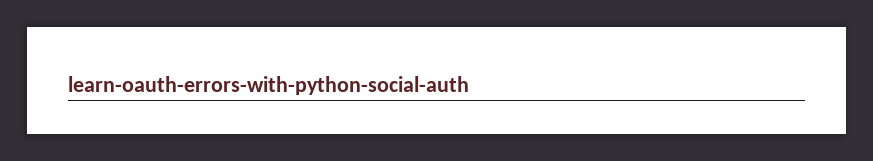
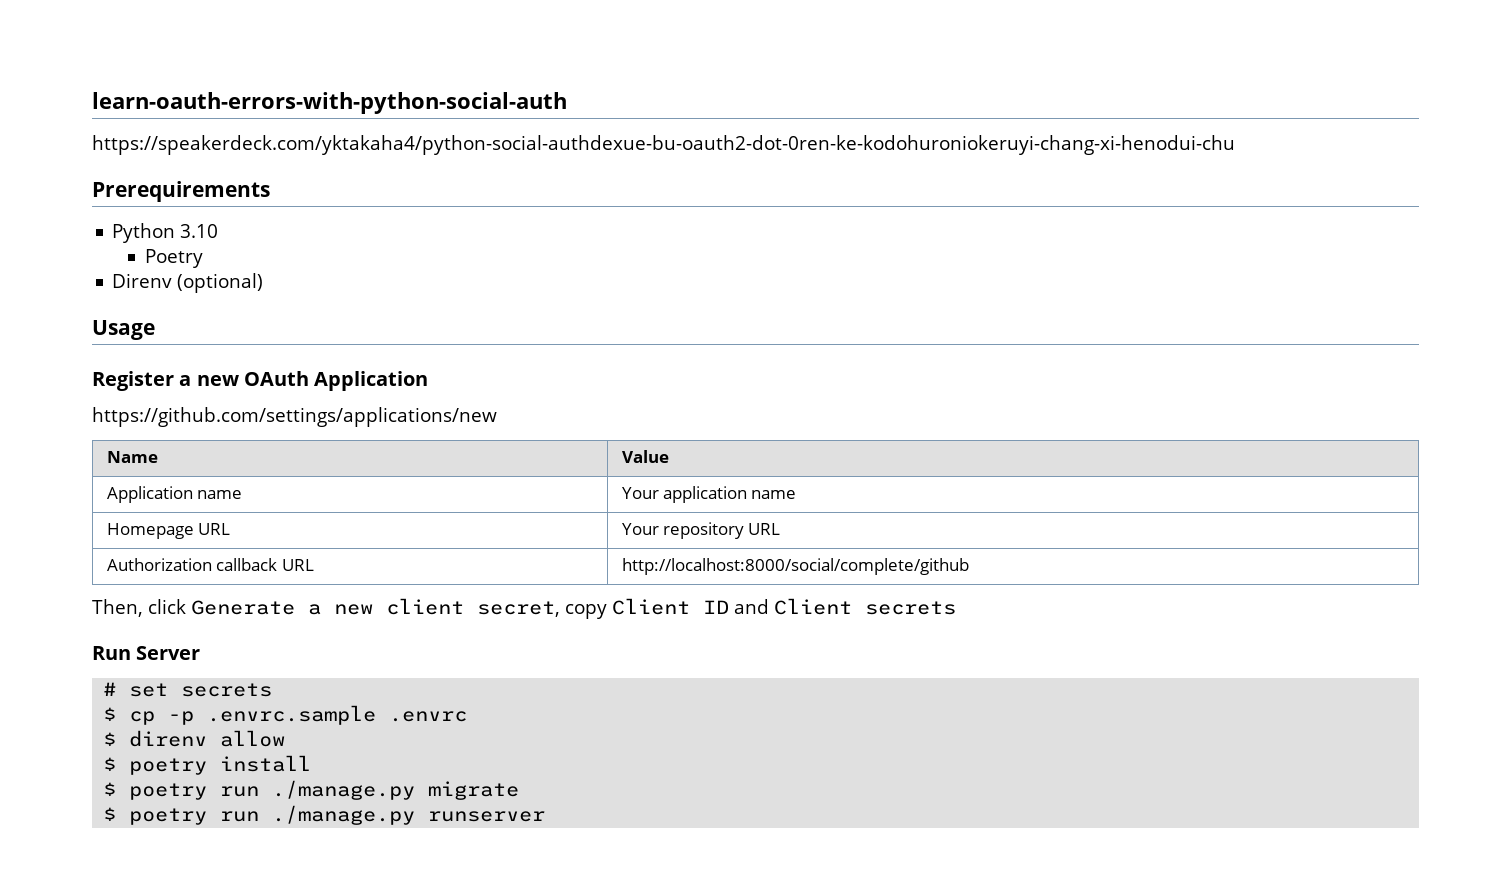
+ https://speakerdeck.com/yktakaha4/python-social-authdexue-bu-oauth2-dot-0ren-ke-kodohuroniokeruyi-chang-xi-henodui-chu
+ Prerequirements
+ Python 3.10
+ Poetry
+ Direnv (optional)
+ Usage
+ Register a new OAuth Application
+ https://github.com/settings/applications/new
+ Name | Value
+ Application name | Your application name
+ Homepage URL | Your repository URL
+ Authorization callback URL | http://localhost:8000/social/complete/github
+ Then, click Generate a new client secret, copy Client ID and Client secrets
+ Run Server
+ # set secrets
+ $ cp -p .envrc.sample .envrc
+ $ direnv allow
+ $ poetry install
+ $ poetry run ./manage.py migrate
+ $ poetry run ./manage.py runserver

